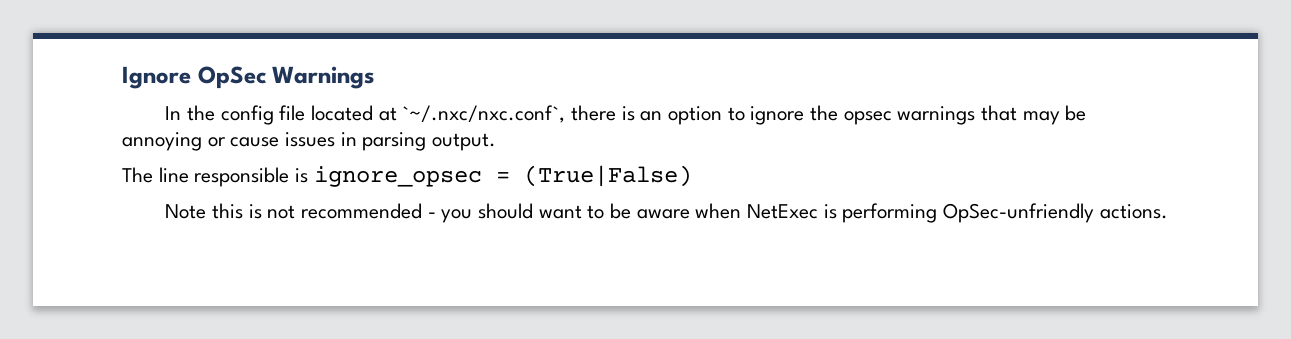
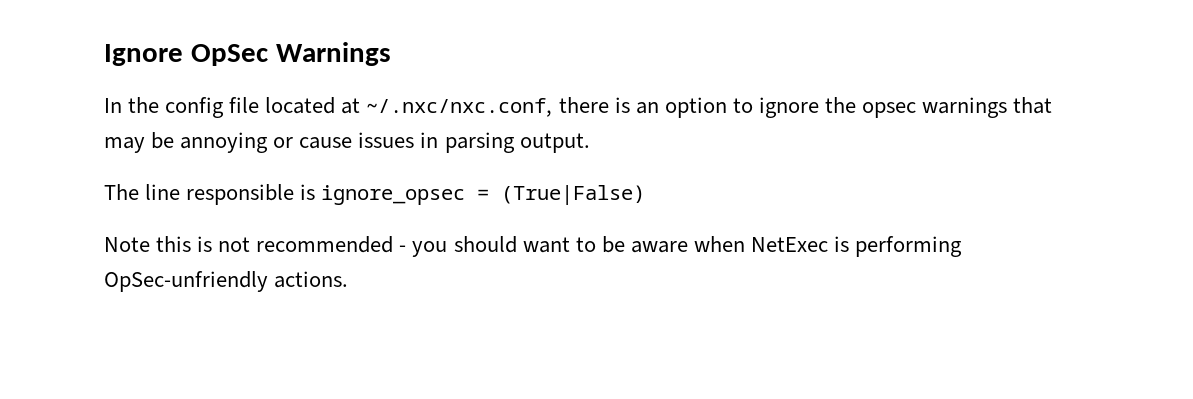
- In the config file located at `~/.nxc/nxc.conf`, there is an option to ignore the opsec warnings that may be annoying or cause issues in parsing output.
+ In the config file located at ~/.nxc/nxc.conf, there is an option to ignore the opsec warnings that may be annoying or cause issues in parsing output.

